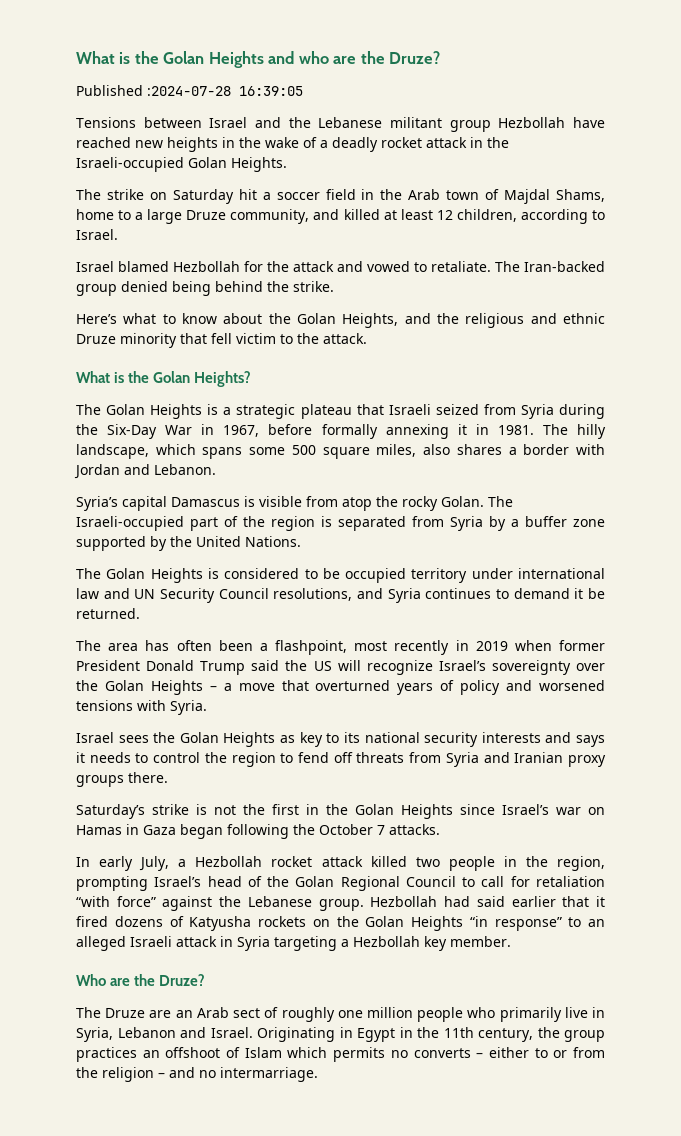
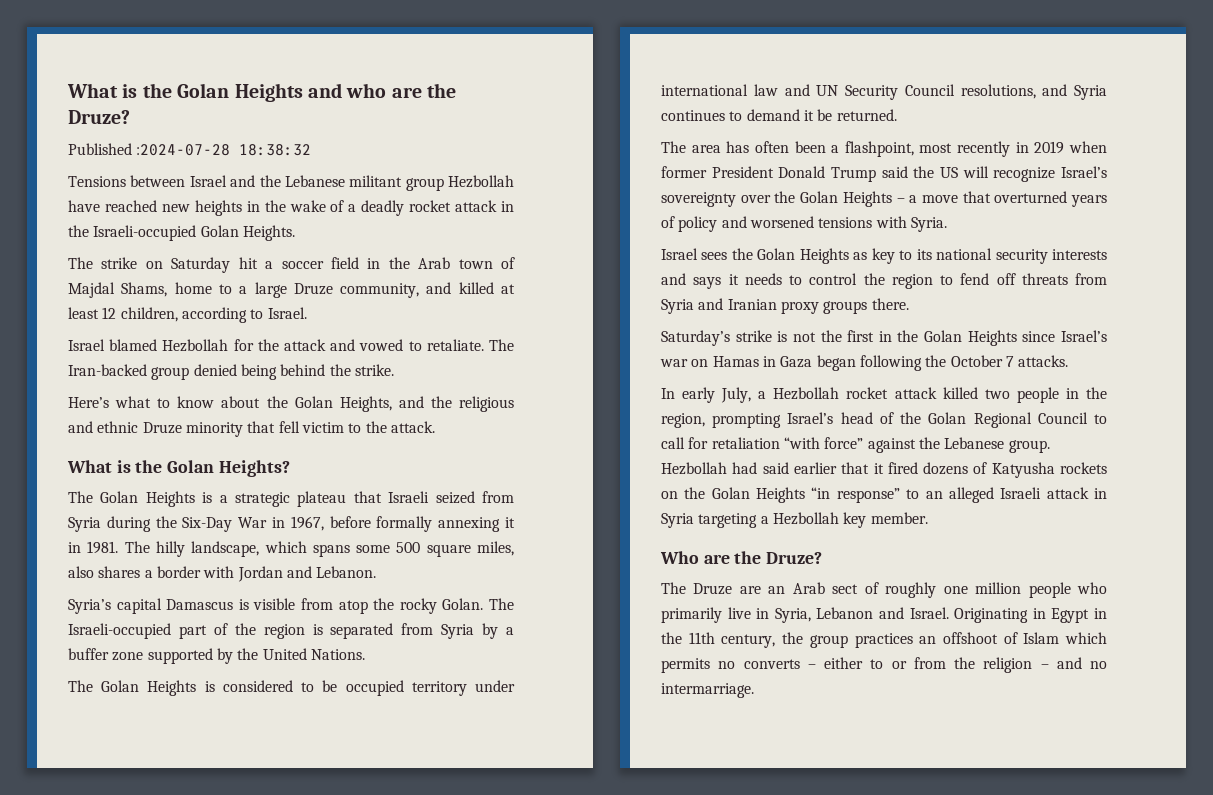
- Published :2024-07-28 16:39:05
+ Published :2024-07-28 18:38:32

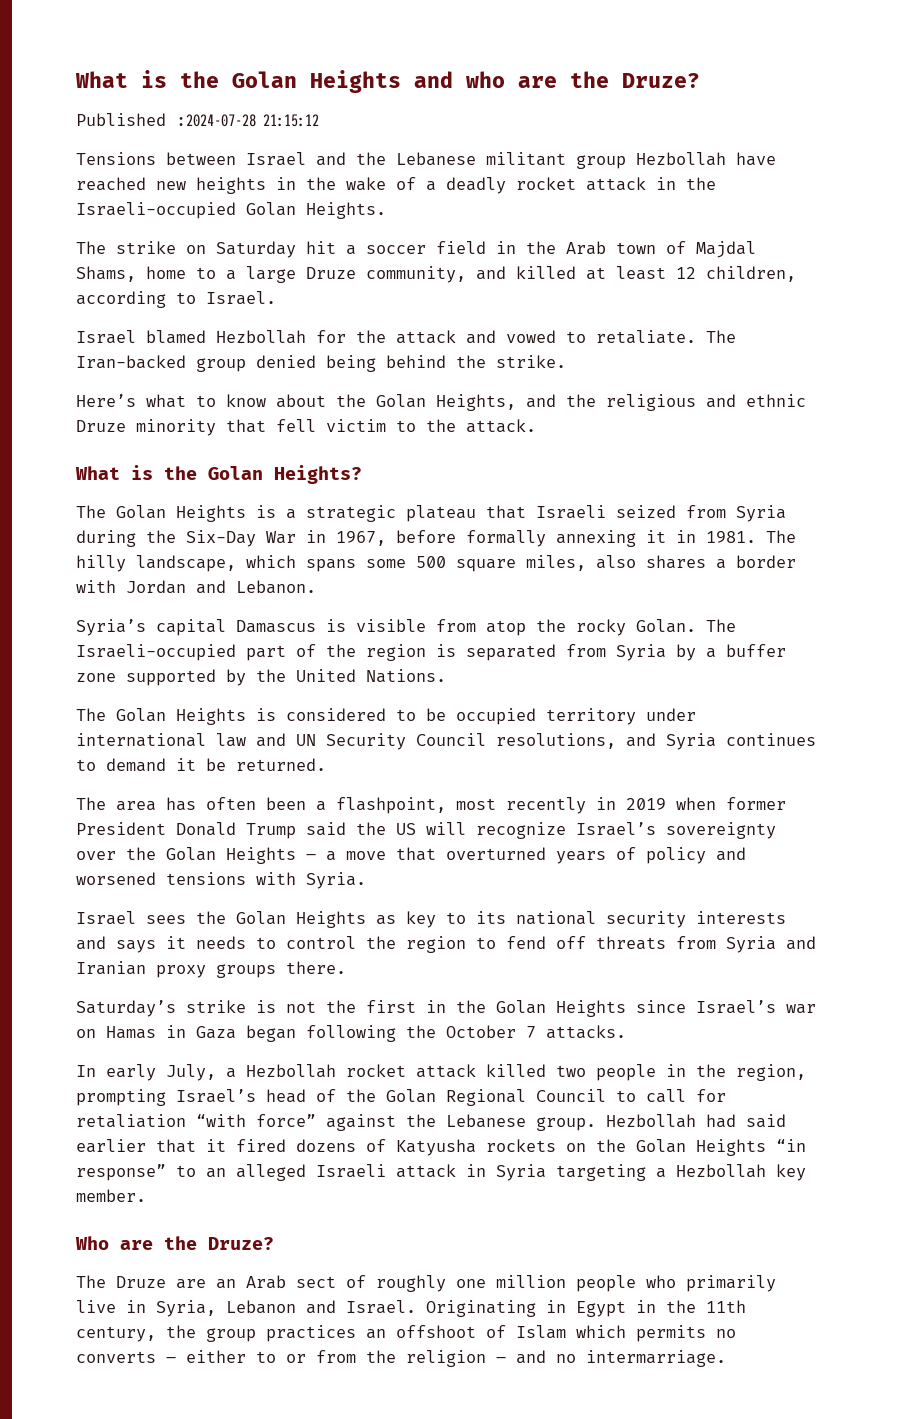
- Published :2024-07-28 18:38:32
+ Published :2024-07-28 21:15:12

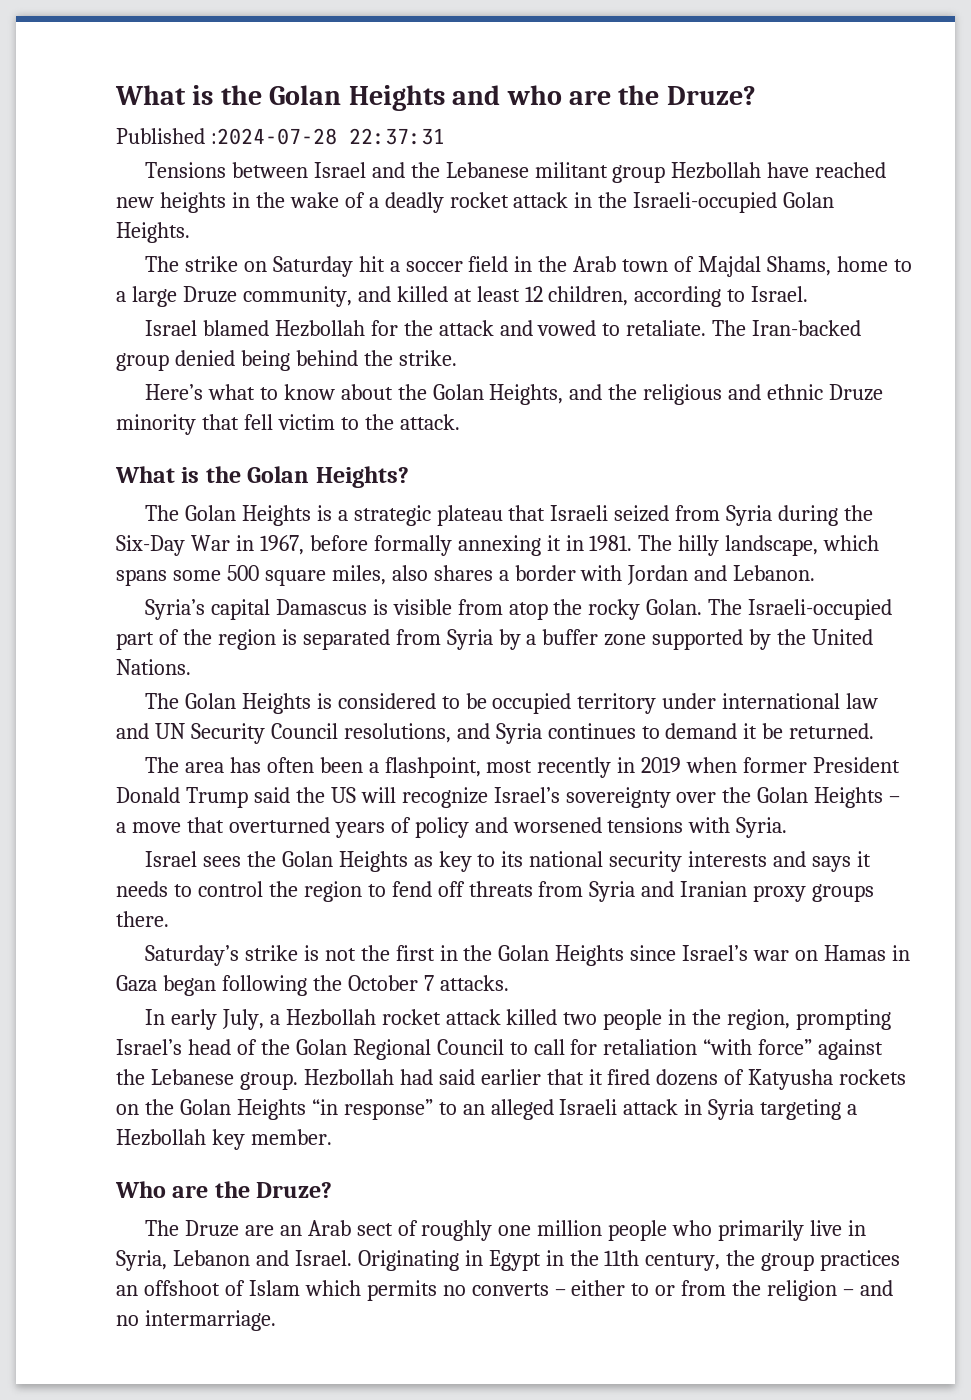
- Published :2024-07-28 21:15:12
+ Published :2024-07-28 22:37:31

